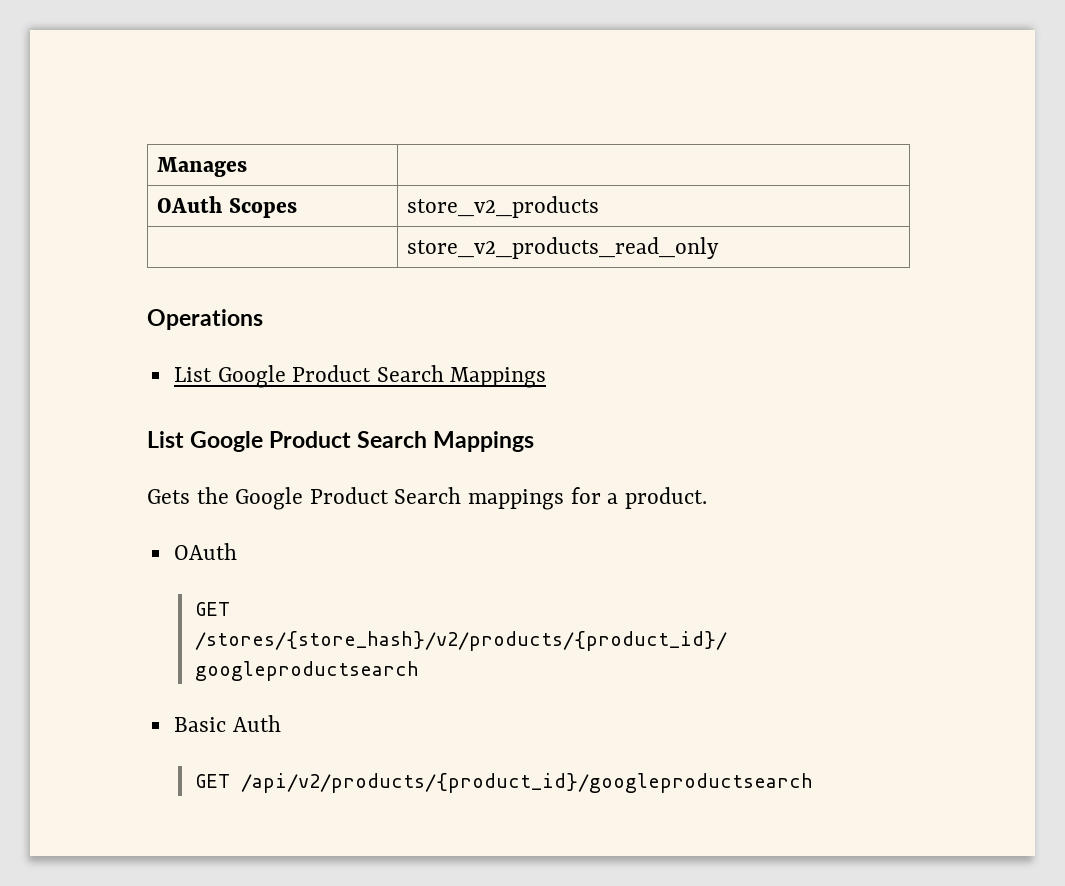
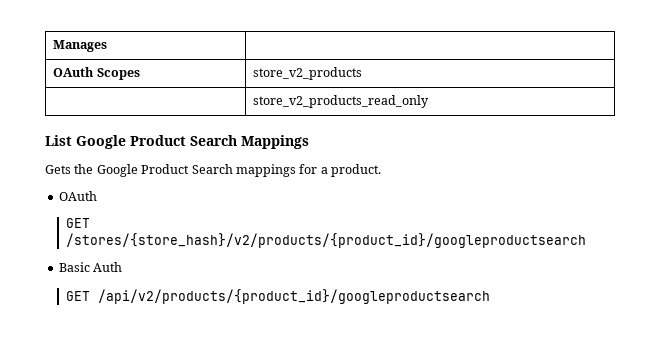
- Operations
- List Google Product Search Mappings

